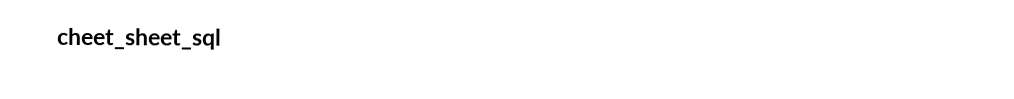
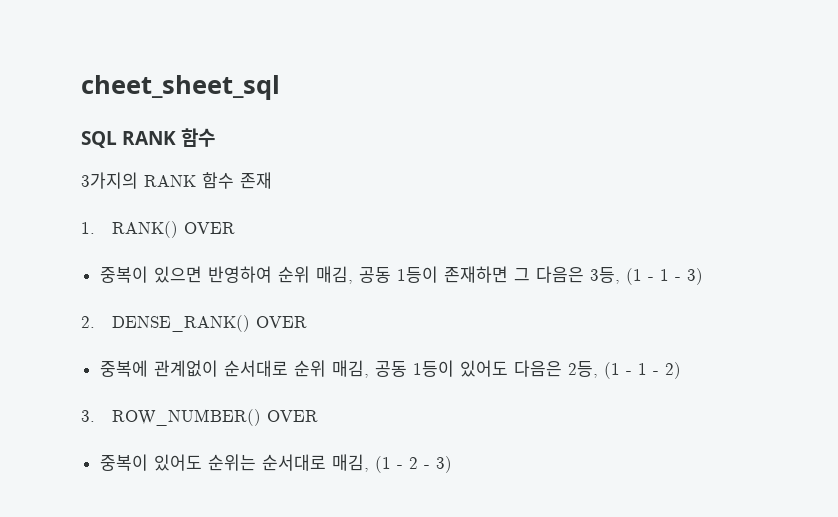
+ SQL RANK 함수
+ 3가지의 RANK 함수 존재
+ 1. RANK() OVER
+ 중복이 있으면 반영하여 순위 매김, 공동 1등이 존재하면 그 다음은 3등, (1 - 1 - 3)
+ 2. DENSE_RANK() OVER
+ 중복에 관계없이 순서대로 순위 매김, 공동 1등이 있어도 다음은 2등, (1 - 1 - 2)
+ 3. ROW_NUMBER() OVER
+ 중복이 있어도 순위는 순서대로 매김, (1 - 2 - 3)

